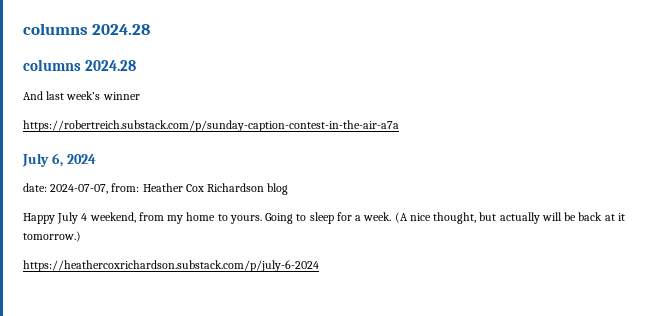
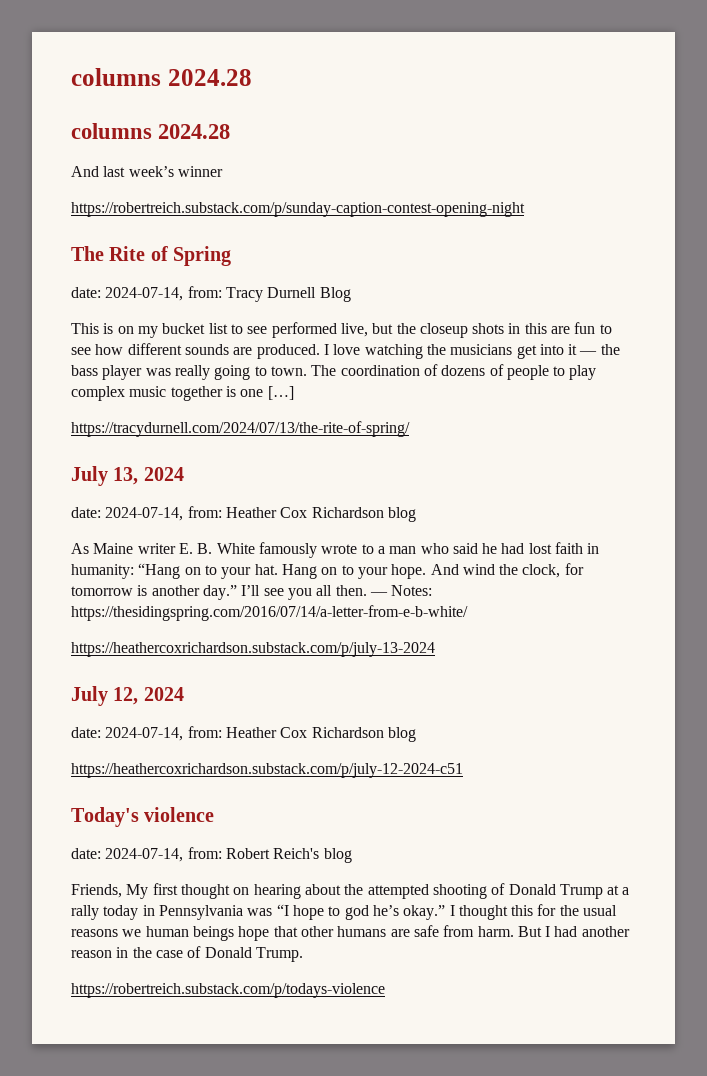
- https://robertreich.substack.com/p/sunday-caption-contest-in-the-air-a7a
- July 6, 2024
- date: 2024-07-07, from: Heather Cox Richardson blog
- Happy July 4 weekend, from my home to yours. Going to sleep for a week. (A nice thought, but actually will be back at it tomorrow.)
- https://heathercoxrichardson.substack.com/p/july-6-2024
+ https://robertreich.substack.com/p/sunday-caption-contest-opening-night
+ The Rite of Spring
+ date: 2024-07-14, from: Tracy Durnell Blog
+ This is on my bucket list to see performed live, but the closeup shots in this are fun to see how different sounds are produced. I love watching the musicians get into it — the bass player was really going to town. The coordination of dozens of people to play complex music together is one […]
+ https://tracydurnell.com/2024/07/13/the-rite-of-spring/
+ July 13, 2024
+ date: 2024-07-14, from: Heather Cox Richardson blog
+ As Maine writer E. B. White famously wrote to a man who said he had lost faith in humanity: “Hang on to your hat. Hang on to your hope. And wind the clock, for tomorrow is another day.” I’ll see you all then. — Notes: https://thesidingspring.com/2016/07/14/a-letter-from-e-b-white/
+ https://heathercoxrichardson.substack.com/p/july-13-2024
+ July 12, 2024
+ date: 2024-07-14, from: Heather Cox Richardson blog
+ https://heathercoxrichardson.substack.com/p/july-12-2024-c51
+ Today's violence
+ date: 2024-07-14, from: Robert Reich's blog
+ Friends, My first thought on hearing about the attempted shooting of Donald Trump at a rally today in Pennsylvania was “I hope to god he’s okay.” I thought this for the usual reasons we human beings hope that other humans are safe from harm. But I had another reason in the case of Donald Trump.
+ https://robertreich.substack.com/p/todays-violence

